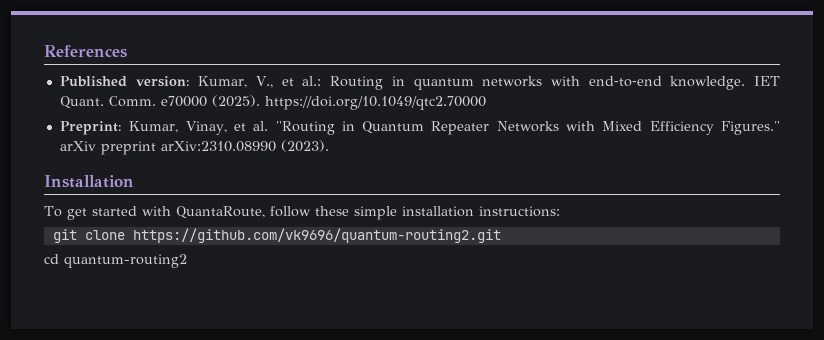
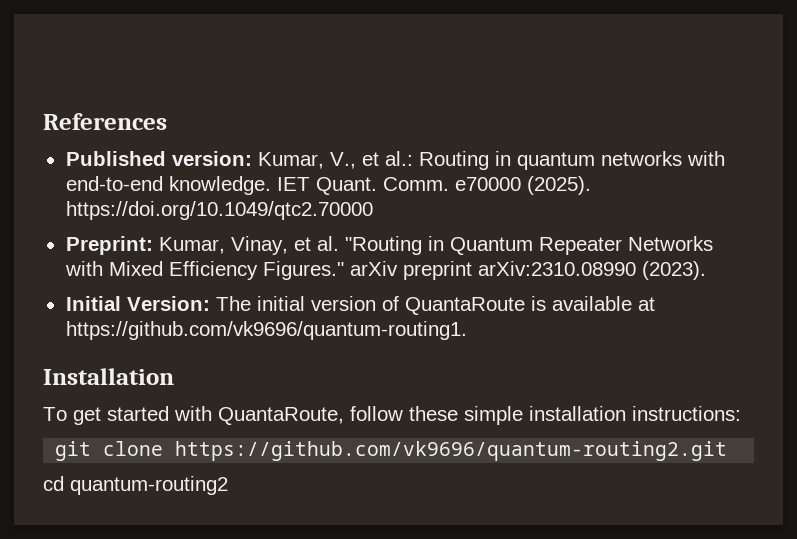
+ Initial Version: The initial version of QuantaRoute is available at https://github.com/vk9696/quantum-routing1.

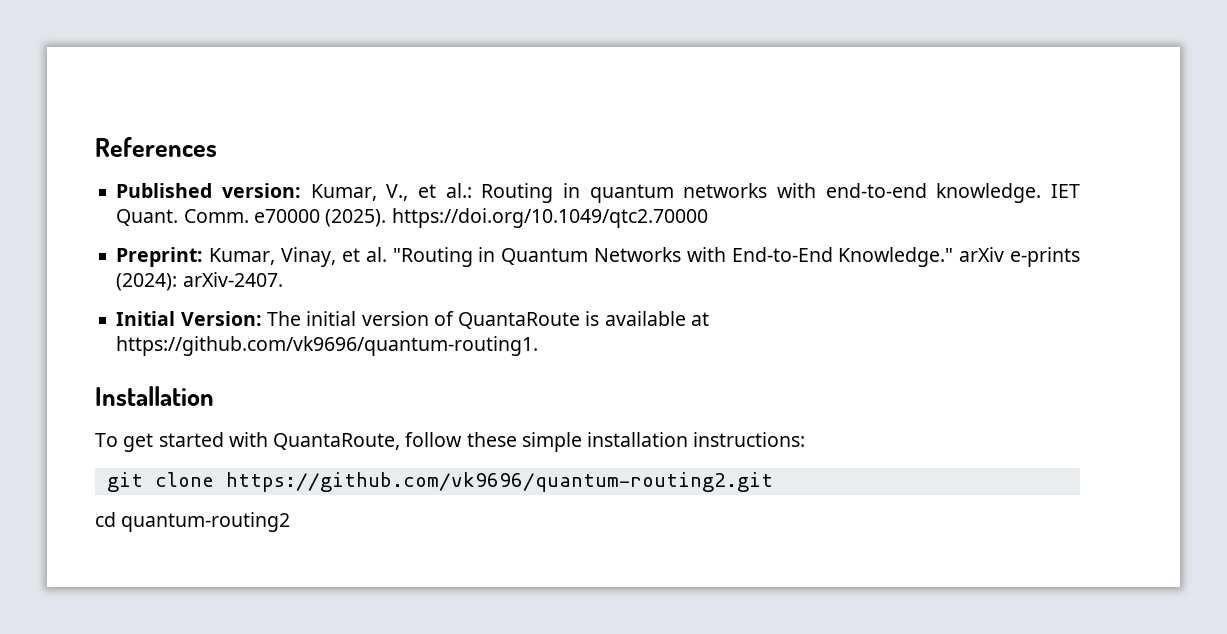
- Preprint: Kumar, Vinay, et al. "Routing in Quantum Repeater Networks with Mixed Efficiency Figures." arXiv preprint arXiv:2310.08990 (2023).
+ Preprint: Kumar, Vinay, et al. "Routing in Quantum Networks with End-to-End Knowledge." arXiv e-prints (2024): arXiv-2407.

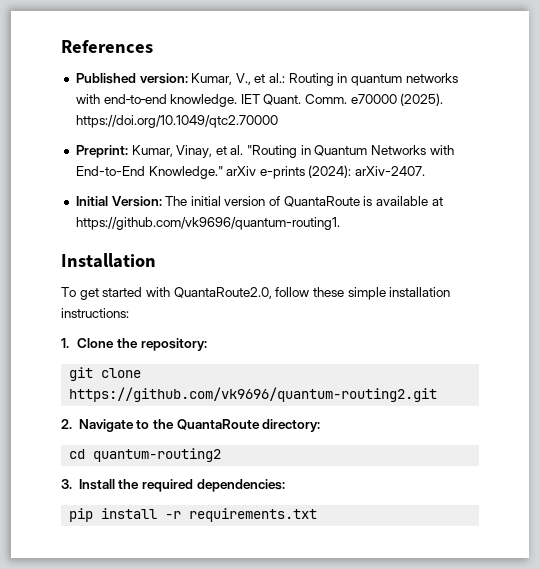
- To get started with QuantaRoute, follow these simple installation instructions:
+ To get started with QuantaRoute2.0, follow these simple installation instructions:
+ 1. Clone the repository:
+ 2. Navigate to the QuantaRoute directory:
  cd quantum-routing2
+ 3. Install the required dependencies:
+ pip install -r requirements.txt

